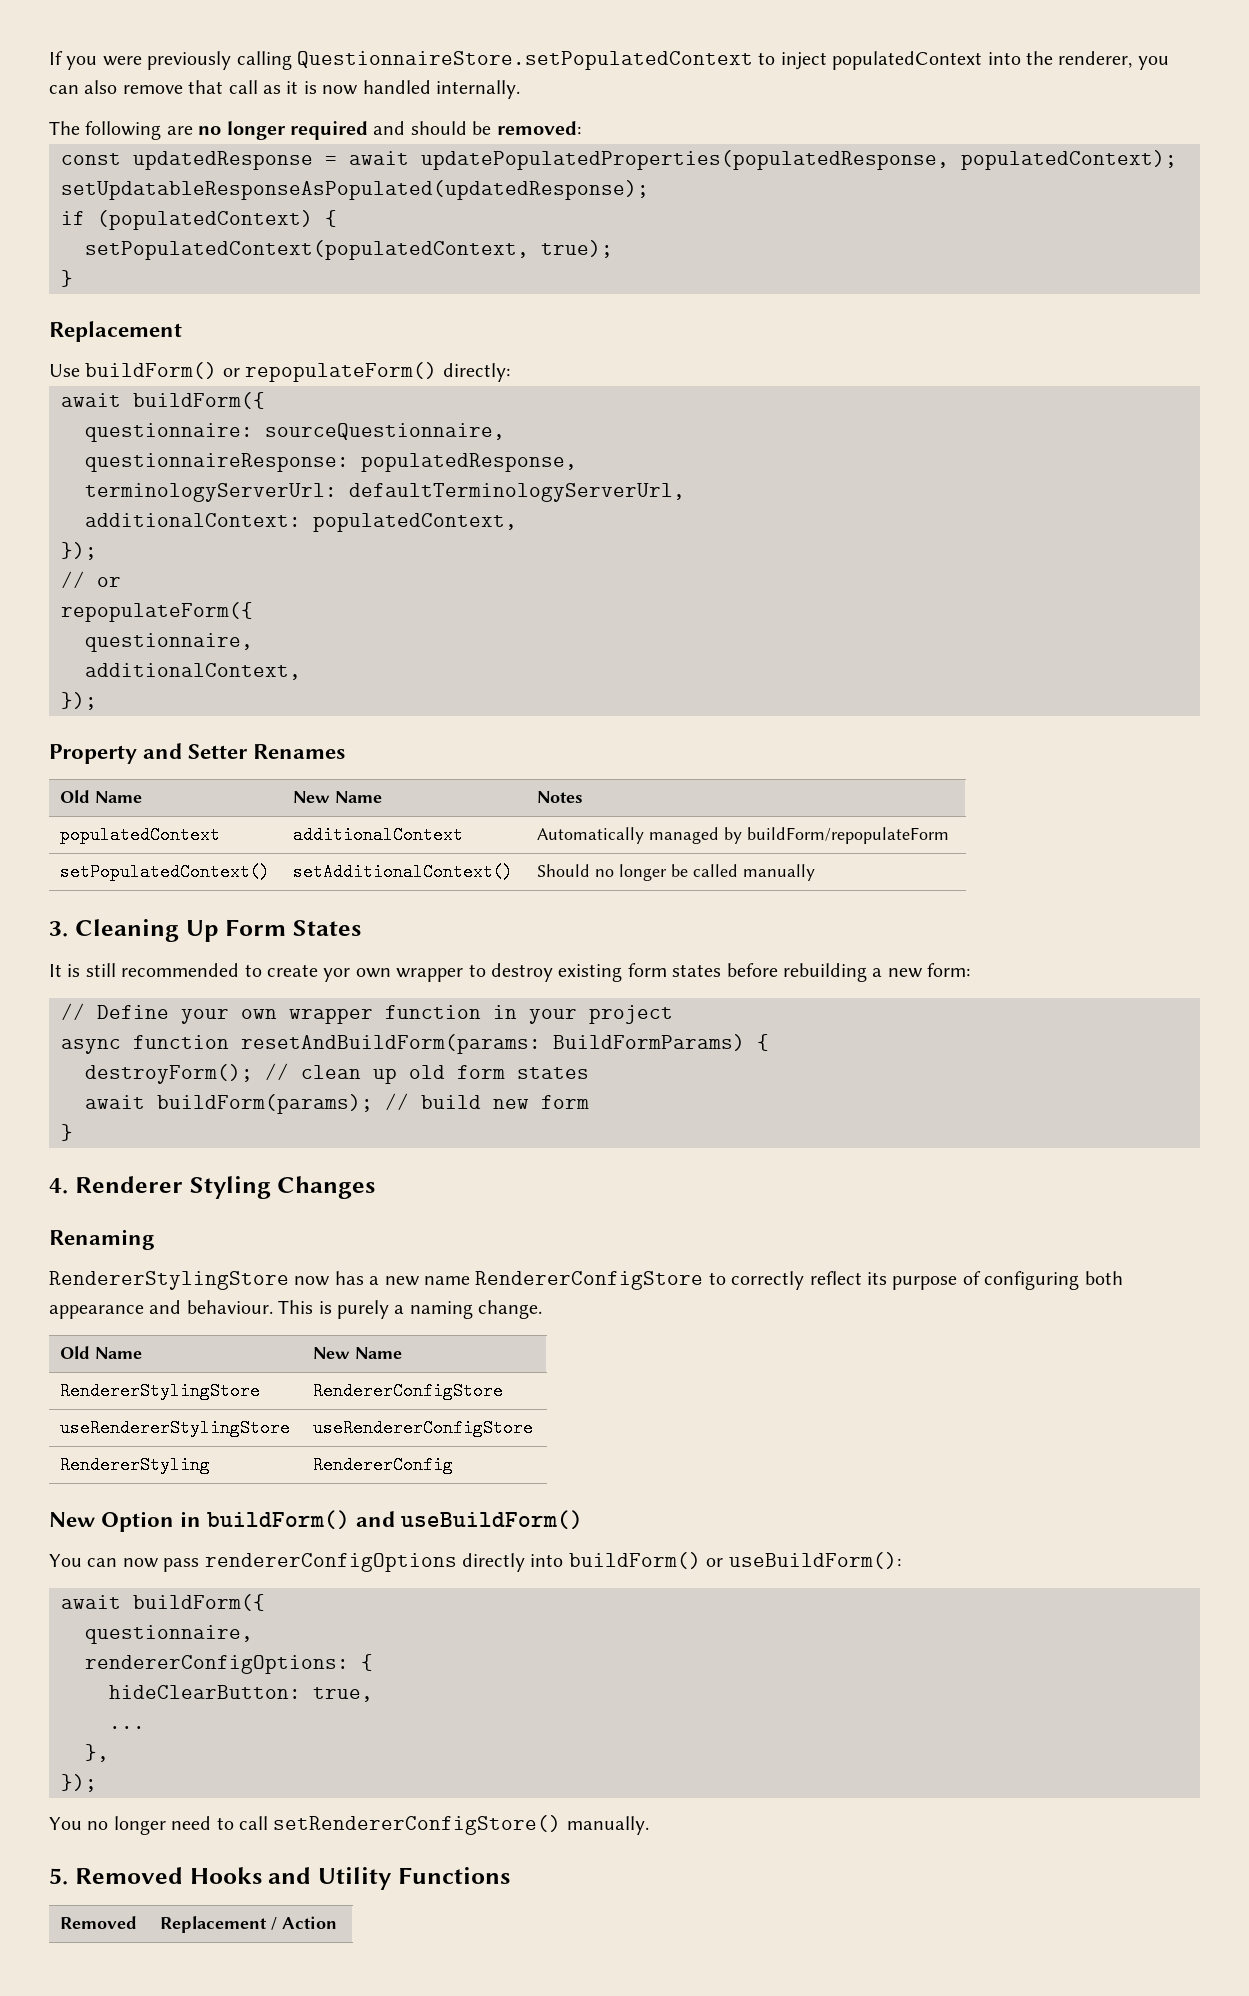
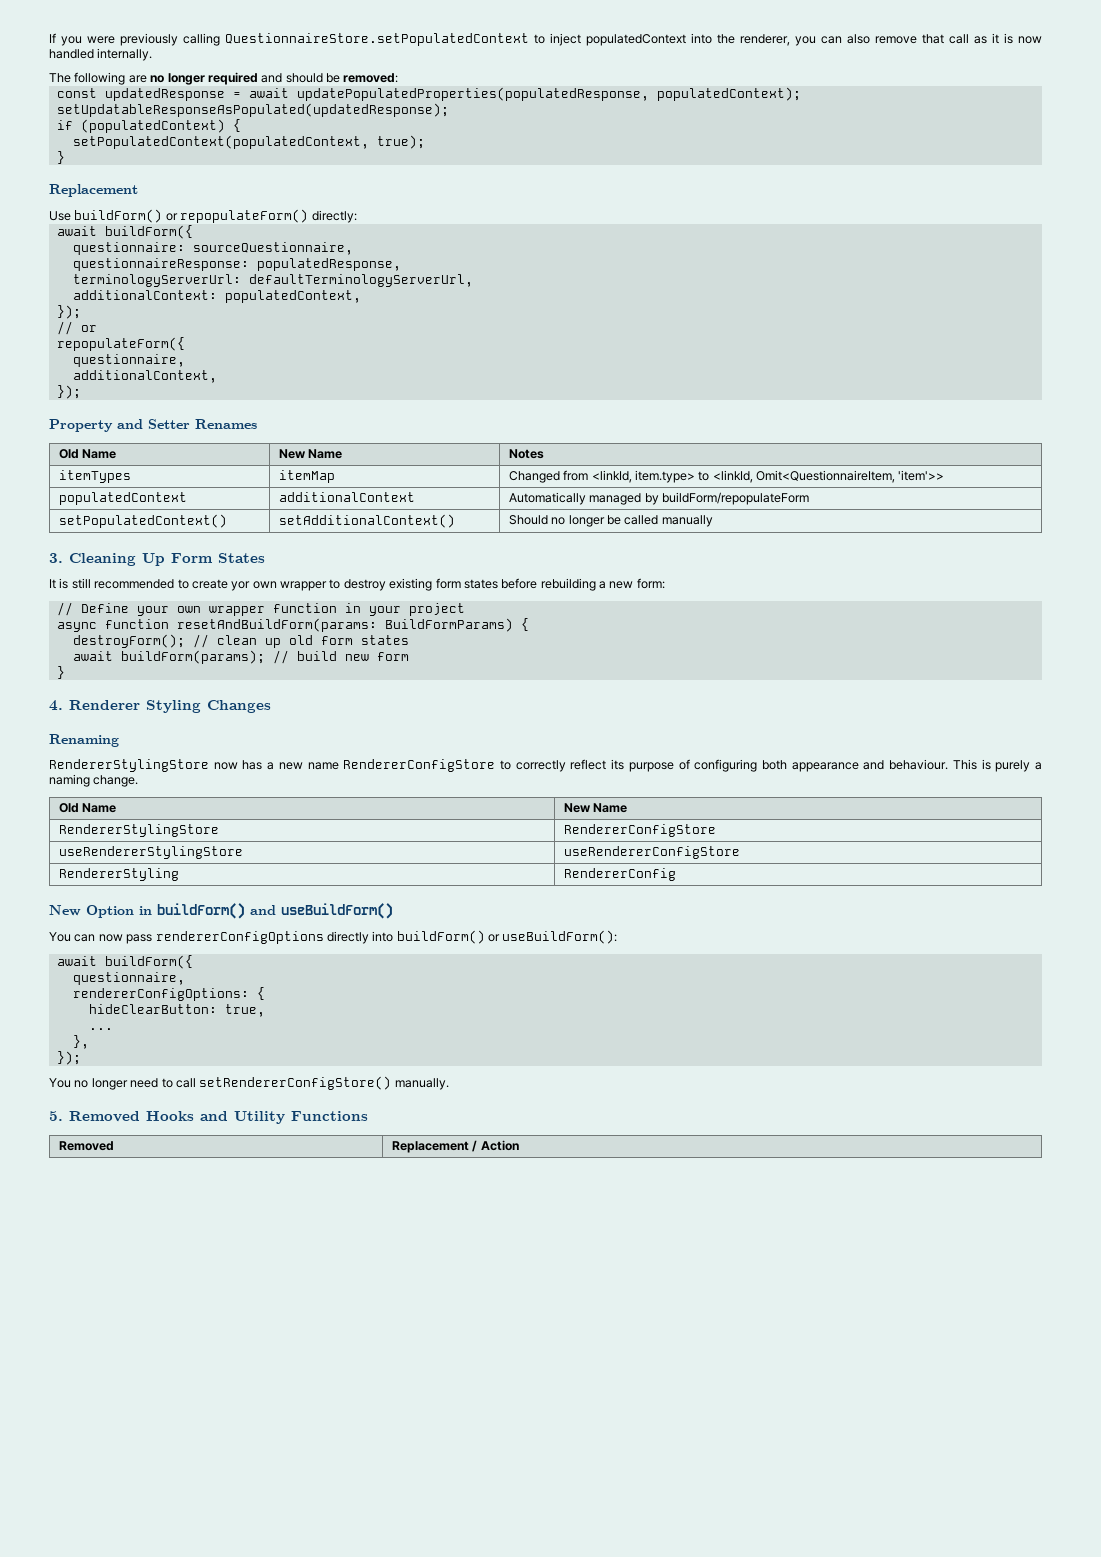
+ itemTypes | itemMap | Changed from <linkId, item.type> to <linkId, Omit<QuestionnaireItem, 'item'>>

